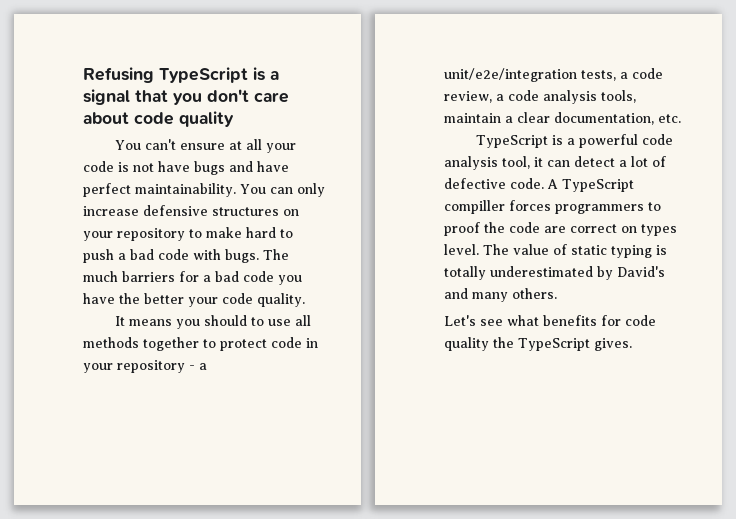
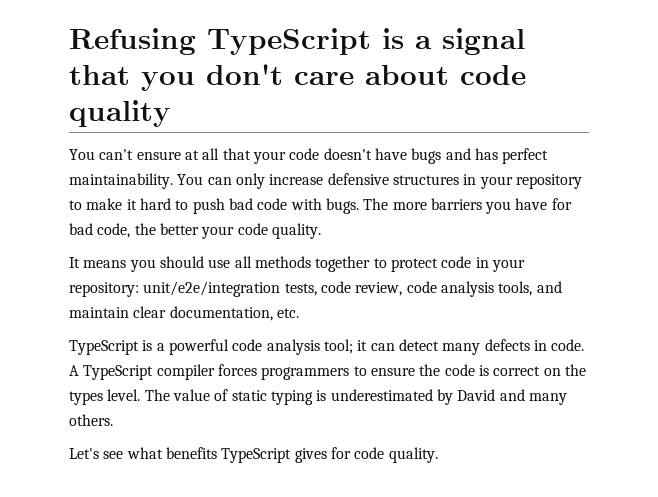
- You can't ensure at all your code is not have bugs and have perfect maintainability.
+ You can't ensure at all that your code doesn't have bugs and has perfect maintainability.
- You can only increase defensive structures on your repository to make hard to push a bad code with bugs.
+ You can only increase defensive structures in your repository to make it hard to push bad code with bugs.
- The much barriers for a bad code you have the better your code quality.
+ The more barriers you have for bad code, the better your code quality.
- It means you should to use all methods together to protect code in your repository - a unit/e2e/integration tests, a code review, a code analysis tools, maintain a clear documentation, etc.
+ It means you should use all methods together to protect code in your repository: unit/e2e/integration tests, code review, code analysis tools, and maintain clear documentation, etc.
- TypeScript is a powerful code analysis tool, it can detect a lot of defective code.
+ TypeScript is a powerful code analysis tool; it can detect many defects in code.
- A TypeScript compiller forces programmers to proof the code are correct on types level.
+ A TypeScript compiler forces programmers to ensure the code is correct on the types level.
- The value of static typing is totally underestimated by David's and many others.
+ The value of static typing is underestimated by David and many others.
- Let's see what benefits for code quality the TypeScript gives.
+ Let's see what benefits TypeScript gives for code quality.

